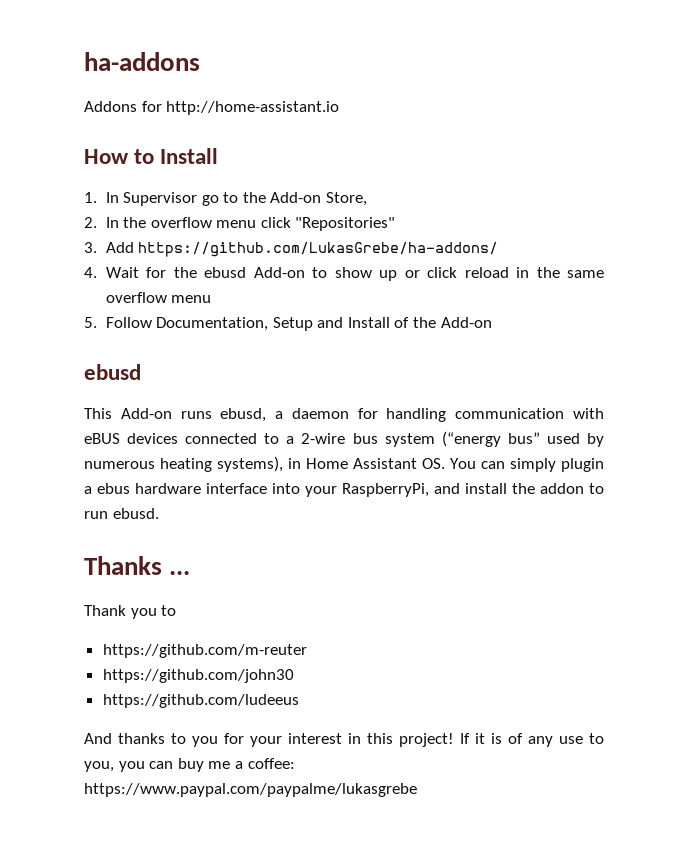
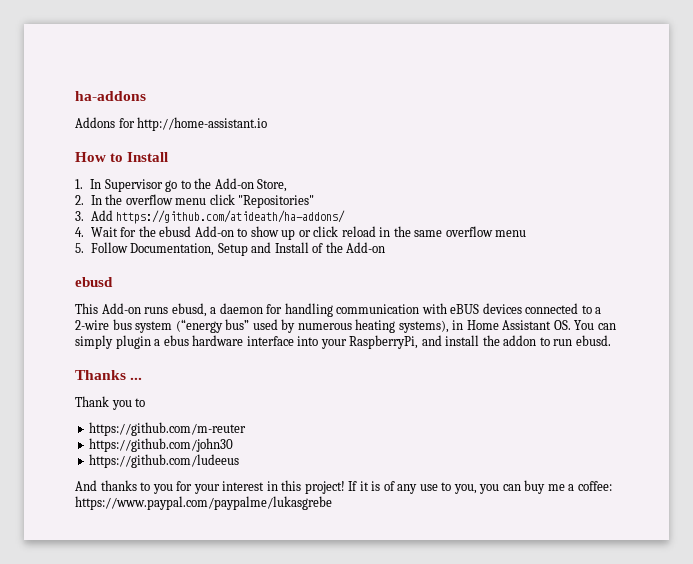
- 3. Add https://github.com/LukasGrebe/ha-addons/
+ 3. Add https://github.com/atideath/ha-addons/

